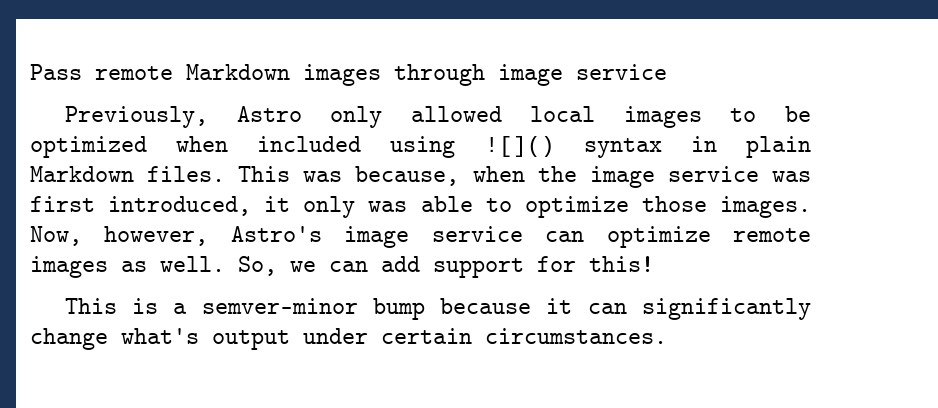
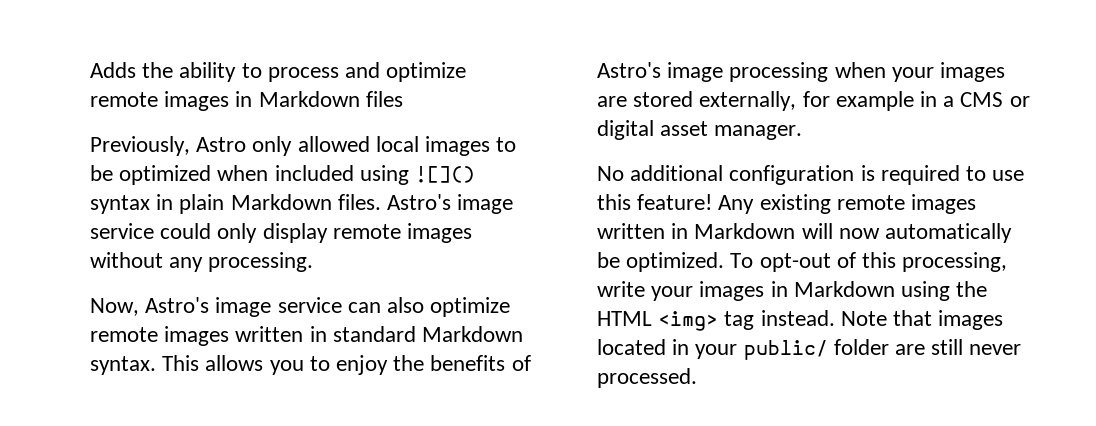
- Pass remote Markdown images through image service
+ Adds the ability to process and optimize remote images in Markdown files
- This was because, when the image service was first introduced, it only was able to optimize those images. Now, however, Astro's image service can optimize remote images as well. So, we can add support for this!
- This is a semver-minor bump because it can significantly change what's output under certain circumstances.
+ Astro's image service could only display remote images without any processing.
+ Now, Astro's image service can also optimize remote images written in standard Markdown syntax. This allows you to enjoy the benefits of Astro's image processing when your images are stored externally, for example in a CMS or digital asset manager.
+ No additional configuration is required to use this feature! Any existing remote images written in Markdown will now automatically be optimized. To opt-out of this processing, write your images in Markdown using the HTML <img> tag instead. Note that images located in your public/ folder are still never processed.

